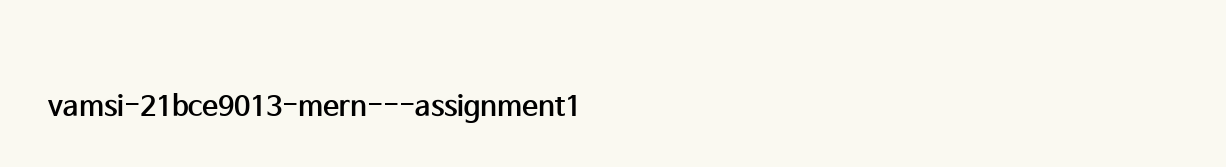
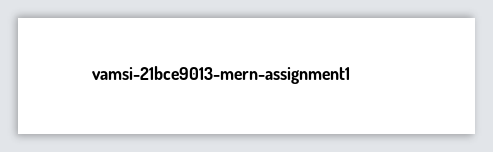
- vamsi-21bce9013-mern---assignment1
+ vamsi-21bce9013-mern-assignment1

